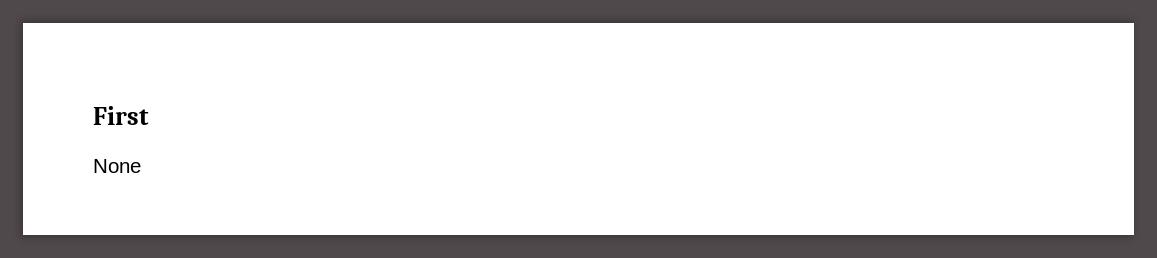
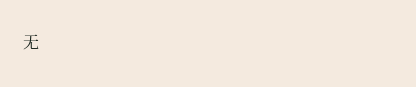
- First
- None
+ 无

